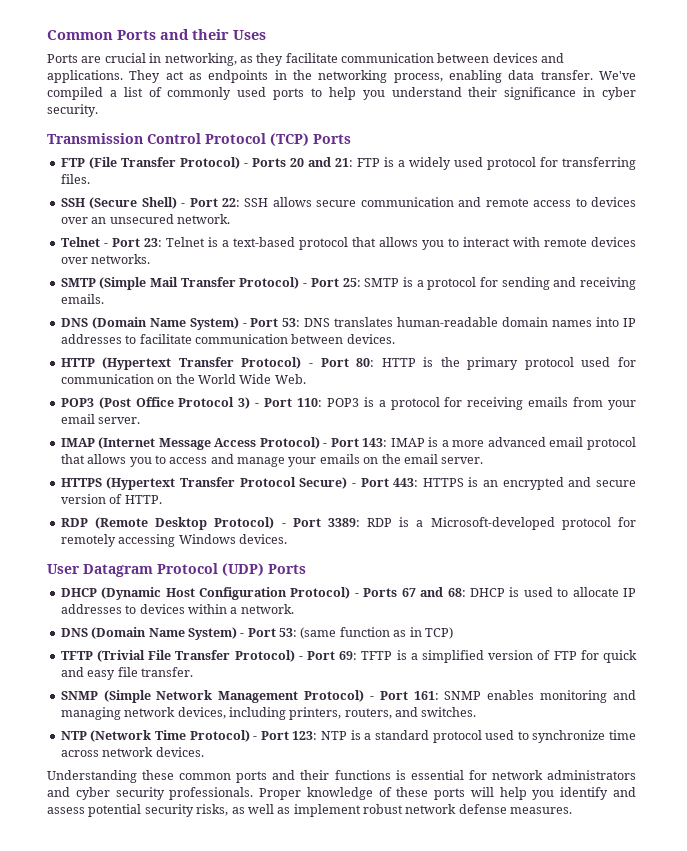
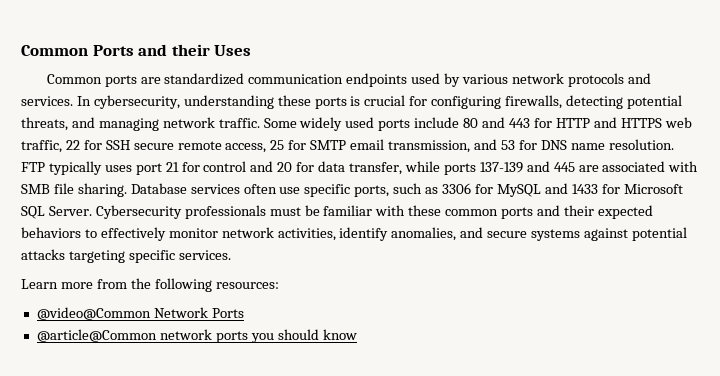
- Ports are crucial in networking, as they facilitate communication between devices and applications. They act as endpoints in the networking process, enabling data transfer. We've compiled a list of commonly used ports to help you understand their significance in cyber security.
- Transmission Control Protocol (TCP) Ports
- FTP (File Transfer Protocol) - Ports 20 and 21: FTP is a widely used protocol for transferring files.
- SSH (Secure Shell) - Port 22: SSH allows secure communication and remote access to devices over an unsecured network.
- Telnet - Port 23: Telnet is a text-based protocol that allows you to interact with remote devices over networks.
- SMTP (Simple Mail Transfer Protocol) - Port 25: SMTP is a protocol for sending and receiving emails.
- DNS (Domain Name System) - Port 53: DNS translates human-readable domain names into IP addresses to facilitate communication between devices.
- HTTP (Hypertext Transfer Protocol) - Port 80: HTTP is the primary protocol used for communication on the World Wide Web.
- POP3 (Post Office Protocol 3) - Port 110: POP3 is a protocol for receiving emails from your email server.
- IMAP (Internet Message Access Protocol) - Port 143: IMAP is a more advanced email protocol that allows you to access and manage your emails on the email server.
- HTTPS (Hypertext Transfer Protocol Secure) - Port 443: HTTPS is an encrypted and secure version of HTTP.
- RDP (Remote Desktop Protocol) - Port 3389: RDP is a Microsoft-developed protocol for remotely accessing Windows devices.
- User Datagram Protocol (UDP) Ports
- DHCP (Dynamic Host Configuration Protocol) - Ports 67 and 68: DHCP is used to allocate IP addresses to devices within a network.
- DNS (Domain Name System) - Port 53: (same function as in TCP)
- TFTP (Trivial File Transfer Protocol) - Port 69: TFTP is a simplified version of FTP for quick and easy file transfer.
- SNMP (Simple Network Management Protocol) - Port 161: SNMP enables monitoring and managing network devices, including printers, routers, and switches.
- NTP (Network Time Protocol) - Port 123: NTP is a standard protocol used to synchronize time across network devices.
- Understanding these common ports and their functions is essential for network administrators and cyber security professionals. Proper knowledge of these ports will help you identify and assess potential security risks, as well as implement robust network defense measures.
+ Common ports are standardized communication endpoints used by various network protocols and services. In cybersecurity, understanding these ports is crucial for configuring firewalls, detecting potential threats, and managing network traffic. Some widely used ports include 80 and 443 for HTTP and HTTPS web traffic, 22 for SSH secure remote access, 25 for SMTP email transmission, and 53 for DNS name resolution. FTP typically uses port 21 for control and 20 for data transfer, while ports 137-139 and 445 are associated with SMB file sharing. Database services often use specific ports, such as 3306 for MySQL and 1433 for Microsoft SQL Server. Cybersecurity professionals must be familiar with these common ports and their expected behaviors to effectively monitor network activities, identify anomalies, and secure systems against potential attacks targeting specific services.
+ Learn more from the following resources:
+ @video@Common Network Ports
+ @article@Common network ports you should know

